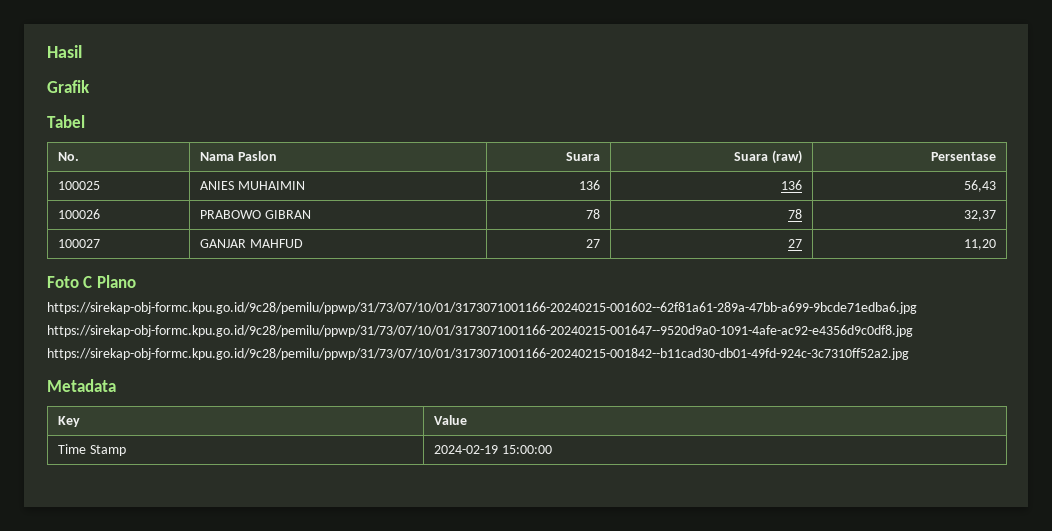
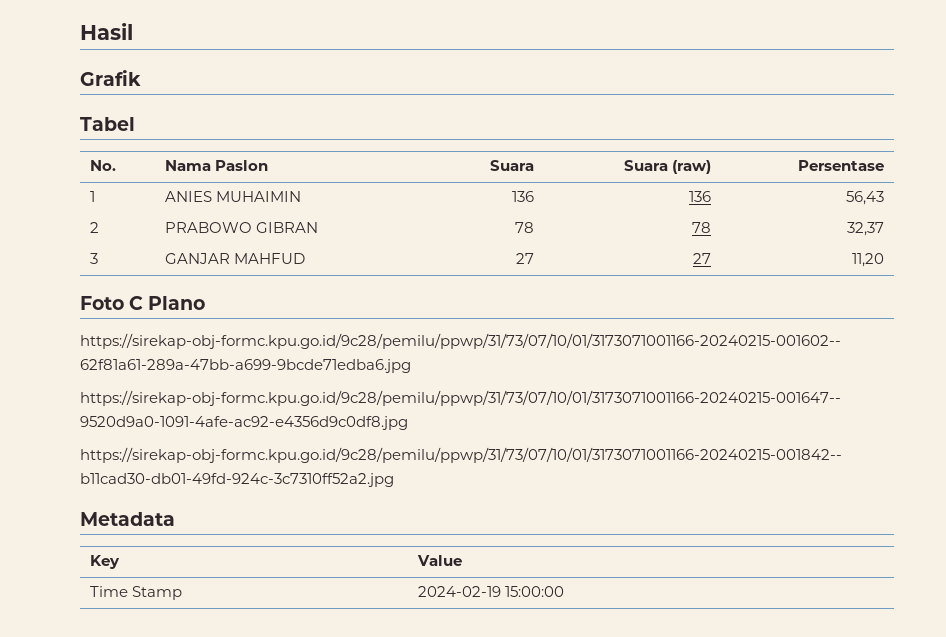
- 100025 | ANIES MUHAIMIN | 136 | 136 | 56,43
+ 1 | ANIES MUHAIMIN | 136 | 136 | 56,43
- 100026 | PRABOWO GIBRAN | 78 | 78 | 32,37
+ 2 | PRABOWO GIBRAN | 78 | 78 | 32,37
- 100027 | GANJAR MAHFUD | 27 | 27 | 11,20
+ 3 | GANJAR MAHFUD | 27 | 27 | 11,20

